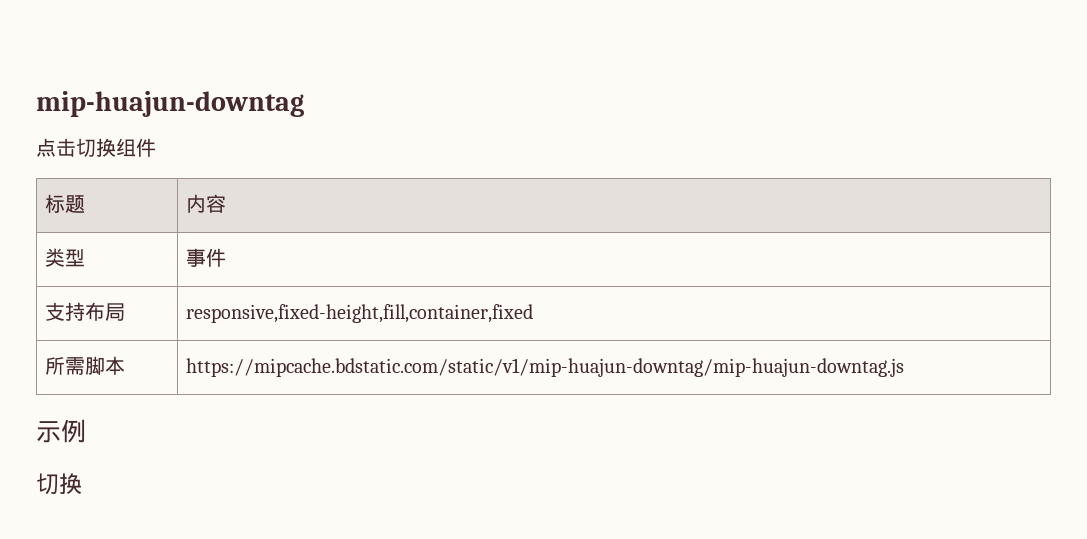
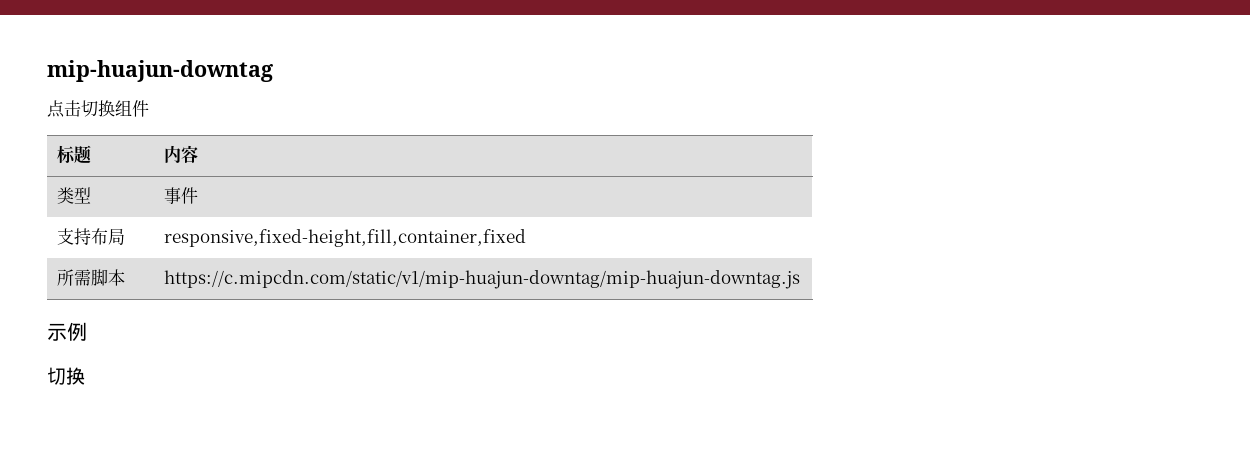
- 所需脚本 | https://mipcache.bdstatic.com/static/v1/mip-huajun-downtag/mip-huajun-downtag.js
+ 所需脚本 | https://c.mipcdn.com/static/v1/mip-huajun-downtag/mip-huajun-downtag.js

